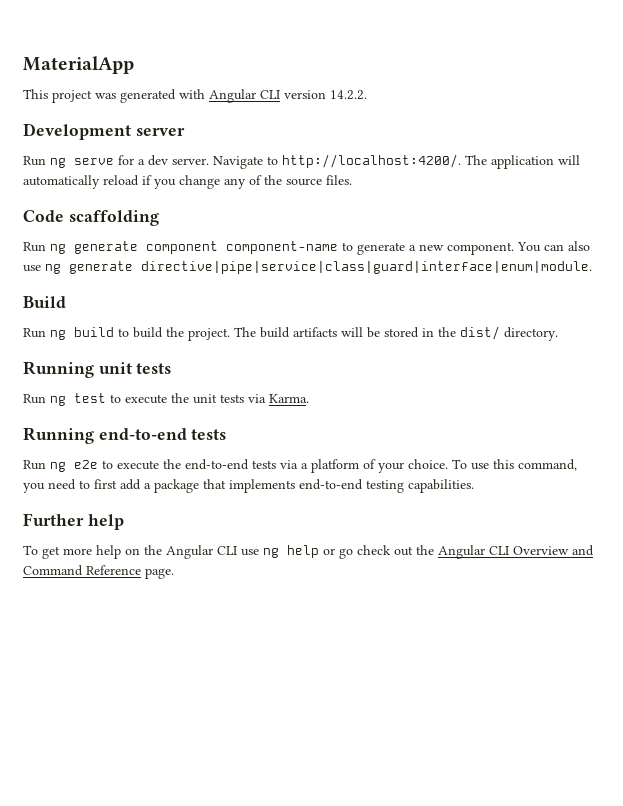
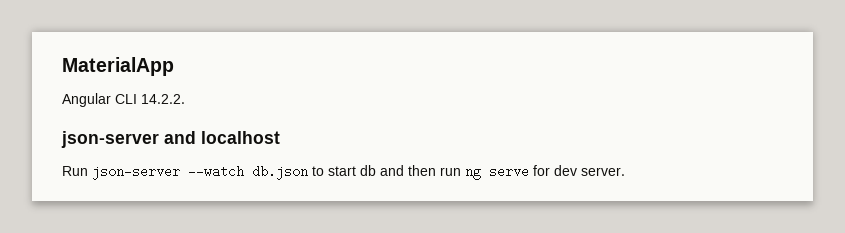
- This project was generated with Angular CLI version 14.2.2.
+ Angular CLI 14.2.2.
- Development server
- Run ng serve for a dev server. Navigate to http://localhost:4200/. The application will automatically reload if you change any of the source files.
- Code scaffolding
- Run ng generate component component-name to generate a new component. You can also use ng generate directive|pipe|service|class|guard|interface|enum|module.
- Build
- Run ng build to build the project. The build artifacts will be stored in the dist/ directory.
- Running unit tests
- Run ng test to execute the unit tests via Karma.
- Running end-to-end tests
- Run ng e2e to execute the end-to-end tests via a platform of your choice. To use this command, you need to first add a package that implements end-to-end testing capabilities.
- Further help
- To get more help on the Angular CLI use ng help or go check out the Angular CLI Overview and Command Reference page.
+ json-server and localhost
+ Run json-server --watch db.json to start db and then run ng serve for dev server.

